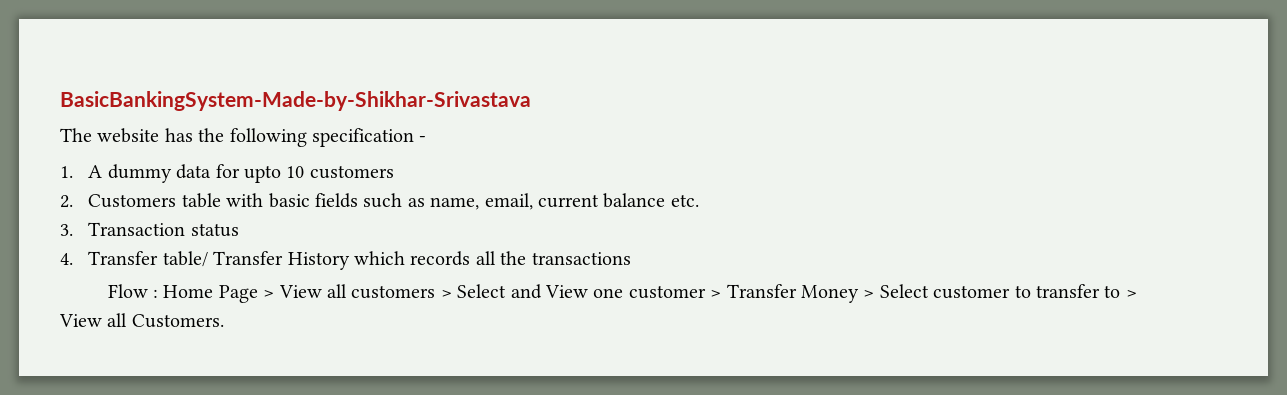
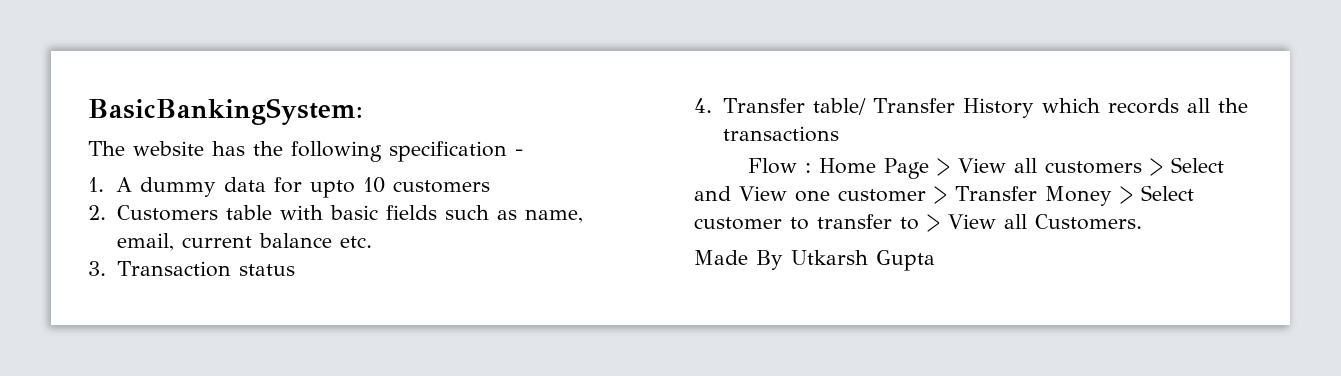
- BasicBankingSystem-Made-by-Shikhar-Srivastava
+ BasicBankingSystem:
+ Made By Utkarsh Gupta

